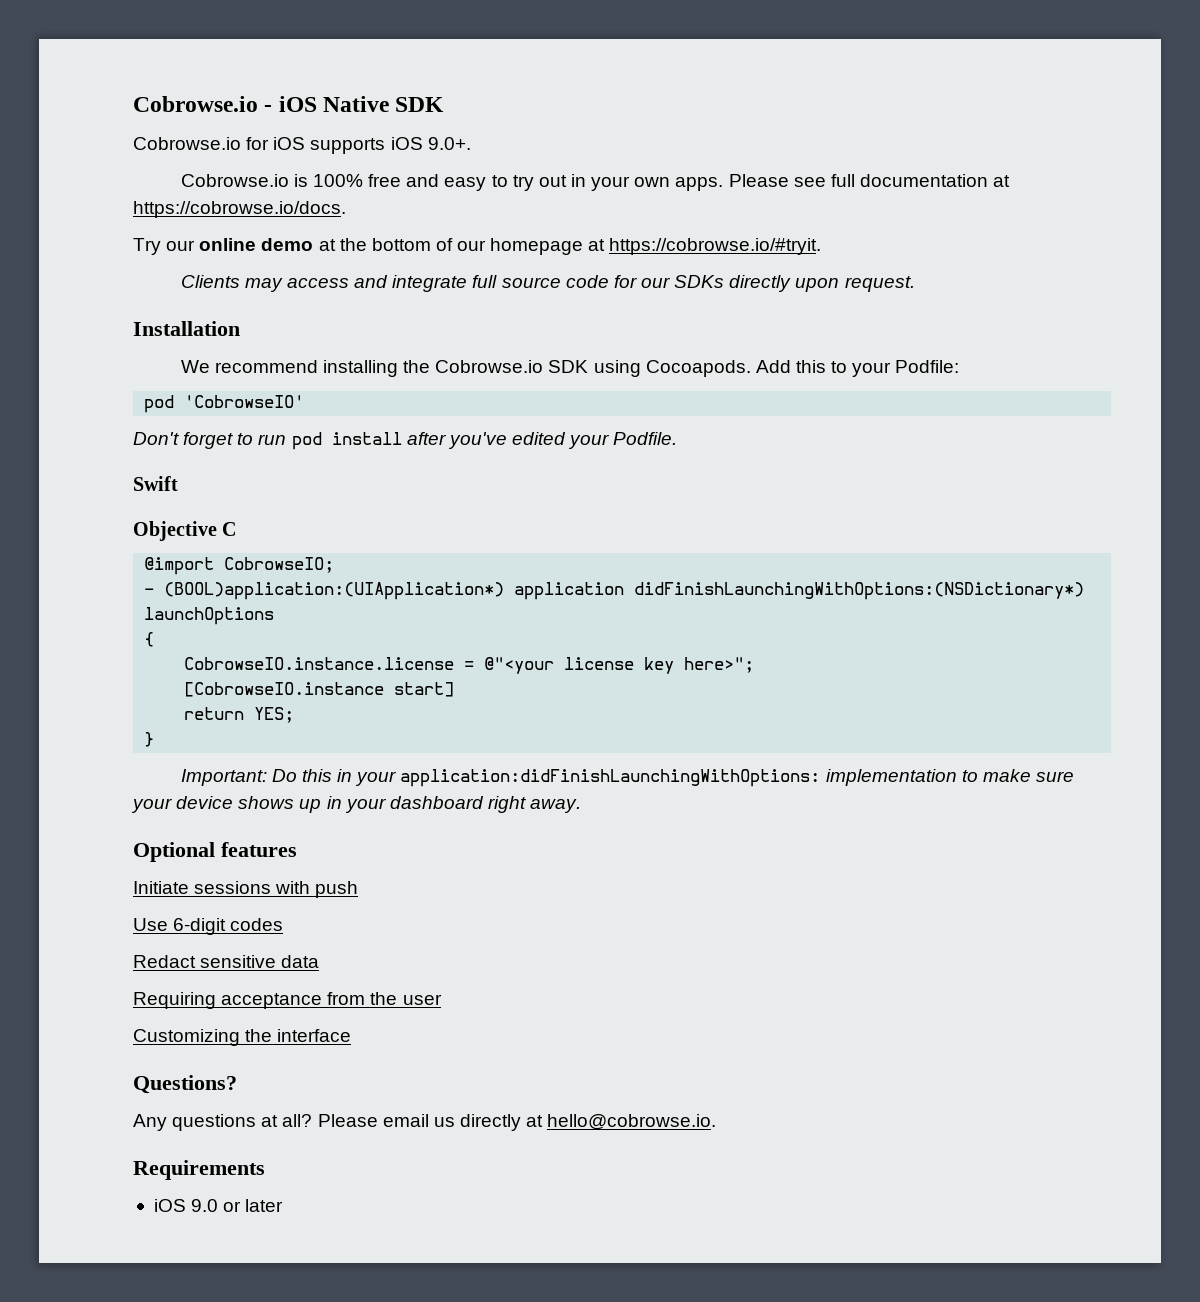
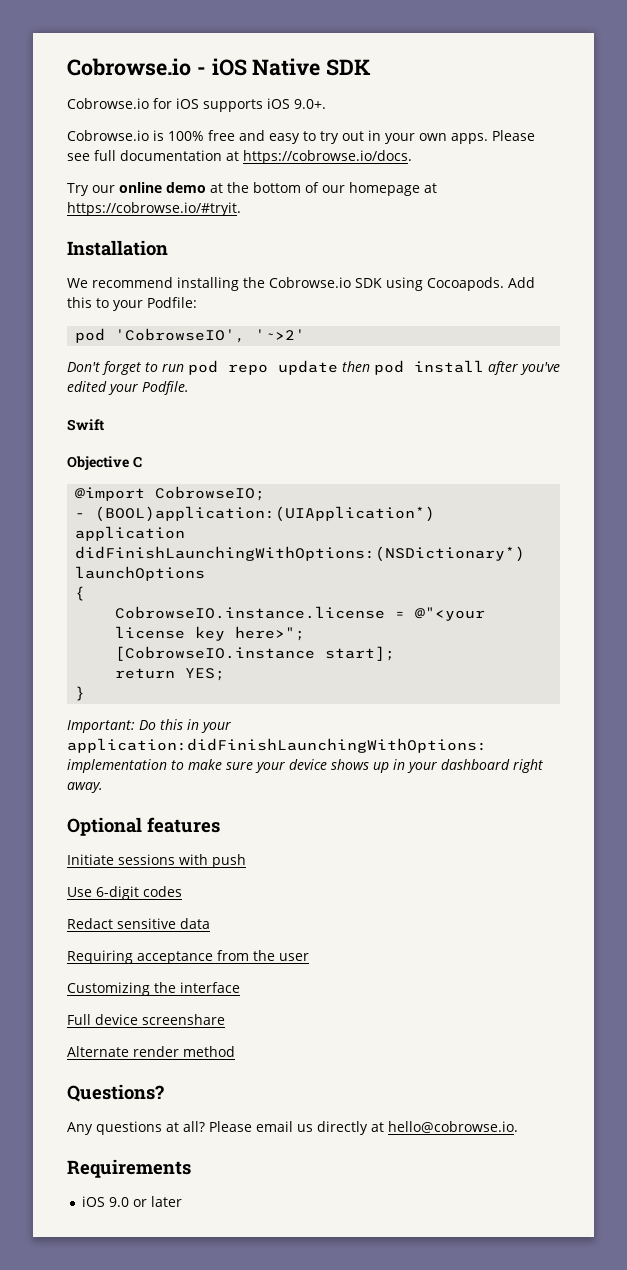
- Clients may access and integrate full source code for our SDKs directly upon request.
- pod 'CobrowseIO'
+ pod 'CobrowseIO', '~>2'
- Don't forget to run pod install after you've edited your Podfile.
+ Don't forget to run pod repo update then pod install after you've edited your Podfile.
- [CobrowseIO.instance start]
+ [CobrowseIO.instance start];
+ Full device screenshare
+ Alternate render method

